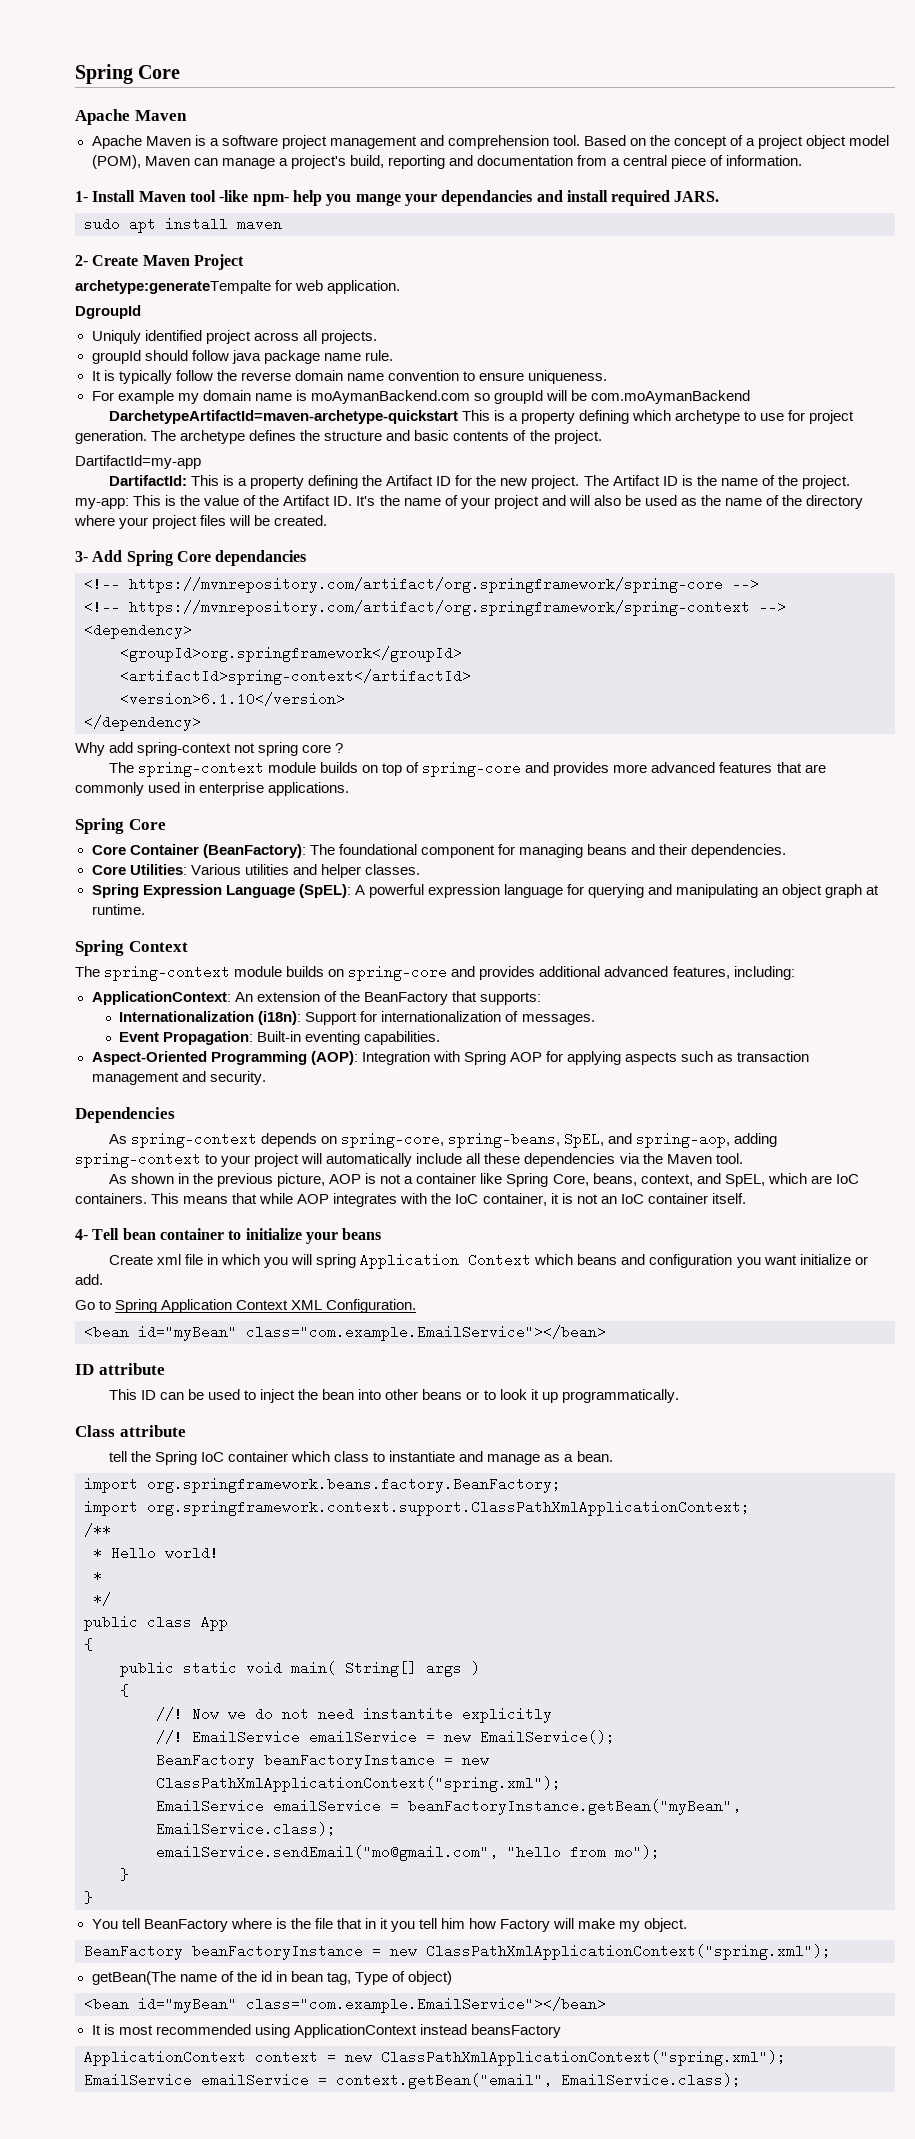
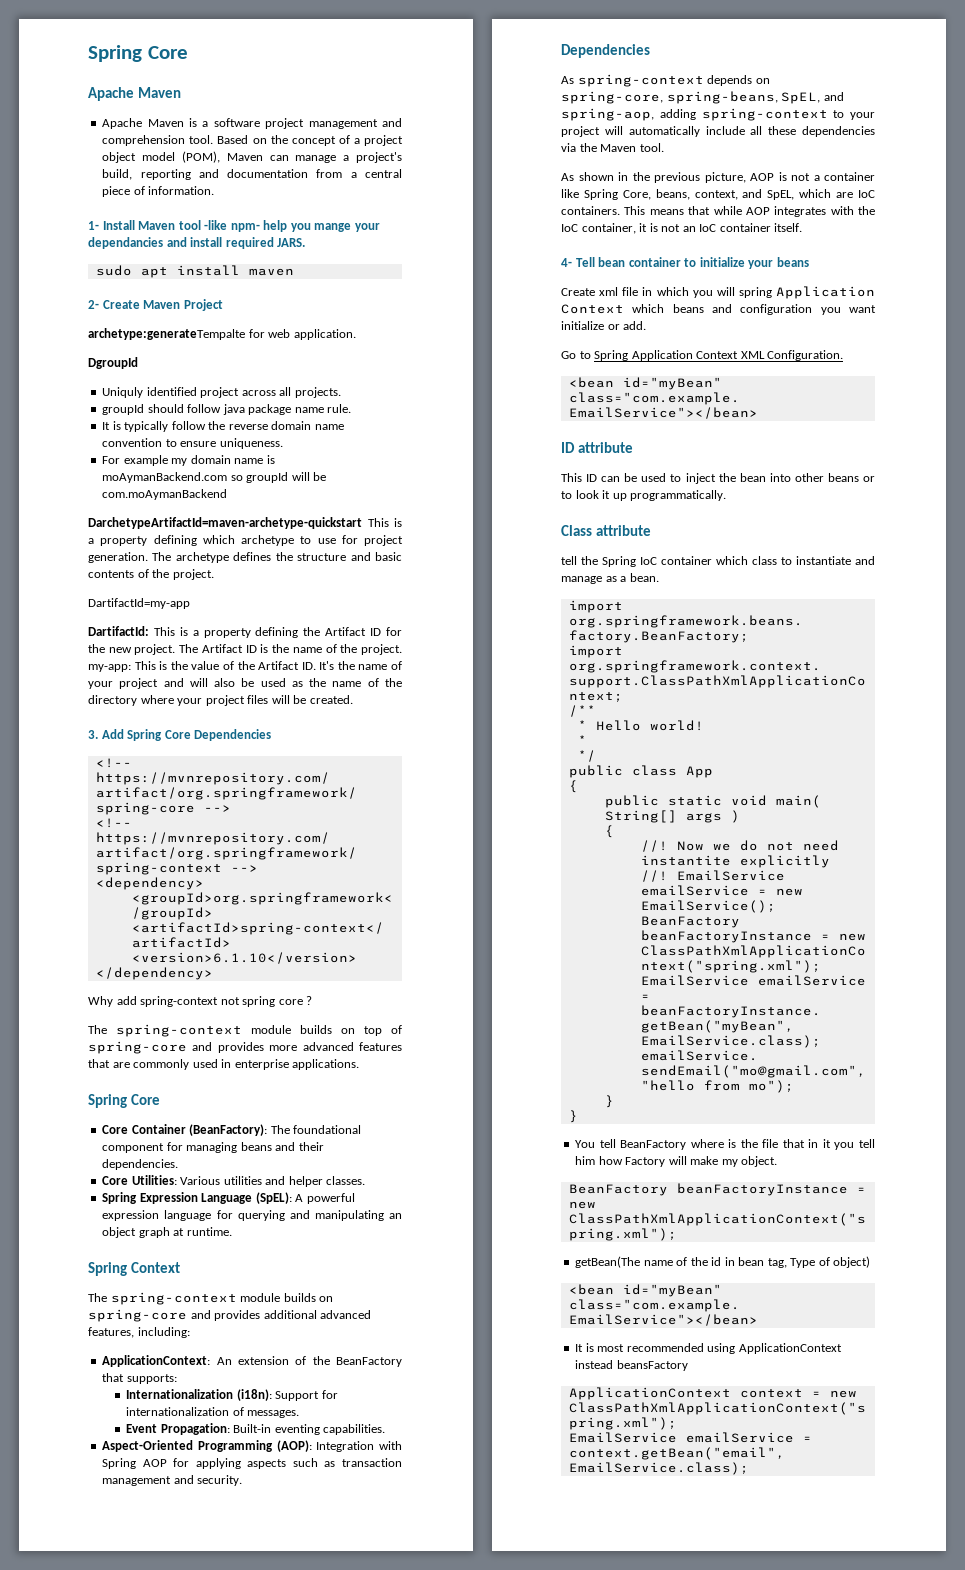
- 3- Add Spring Core dependancies
+ 3. Add Spring Core Dependencies

